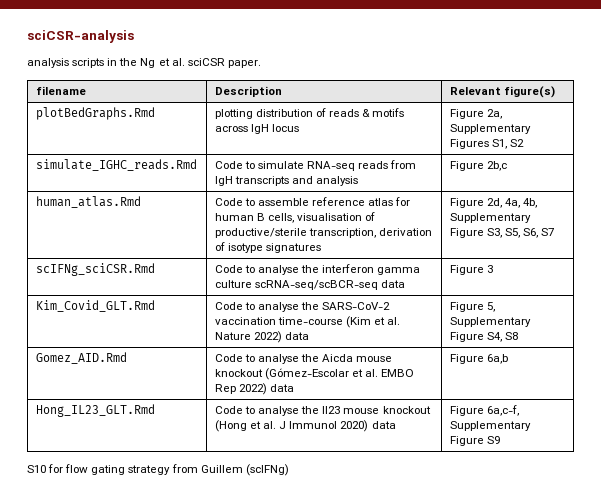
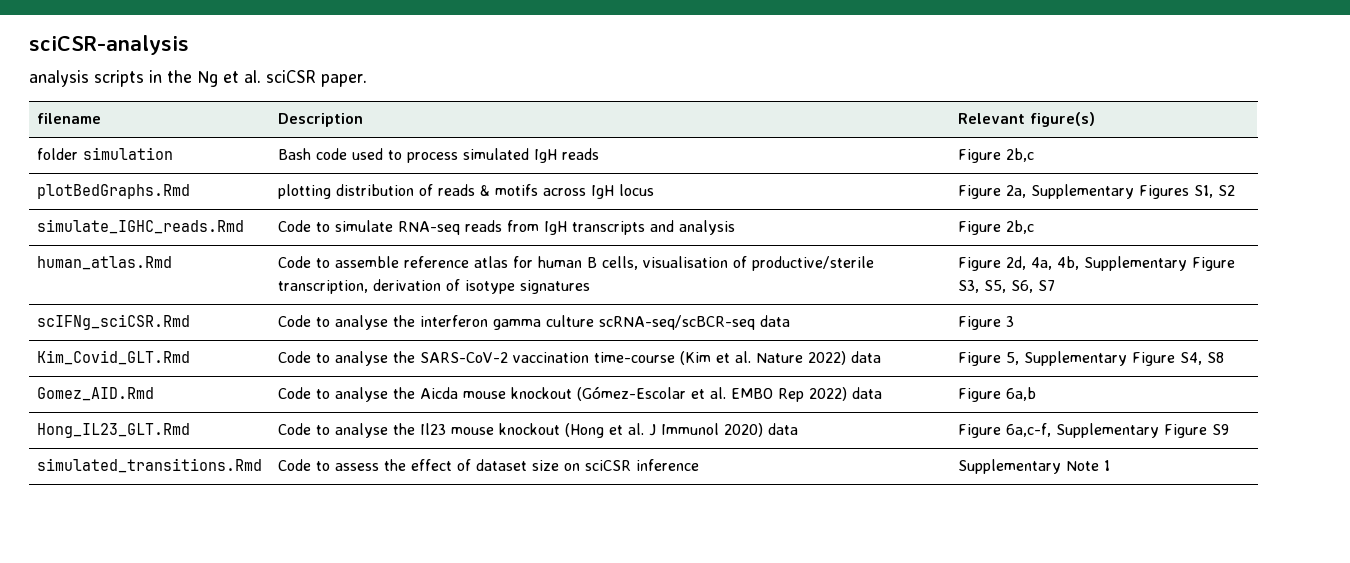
+ folder simulation | Bash code used to process simulated IgH reads | Figure 2b,c
- S10 for flow gating strategy from Guillem (scIFNg)
+ simulated_transitions.Rmd | Code to assess the effect of dataset size on sciCSR inference | Supplementary Note 1

